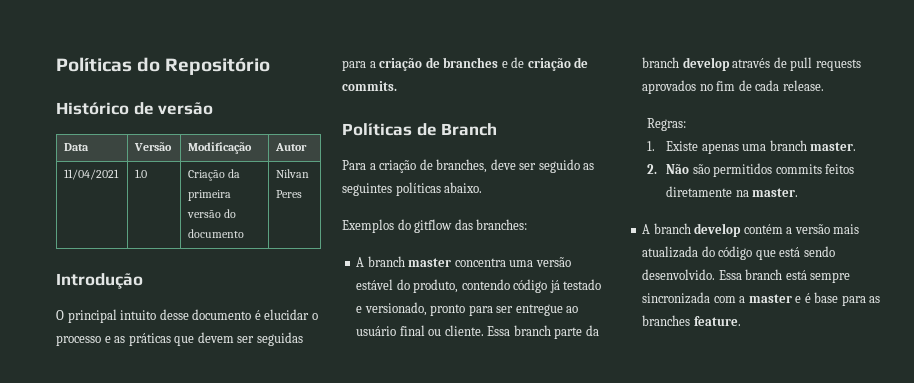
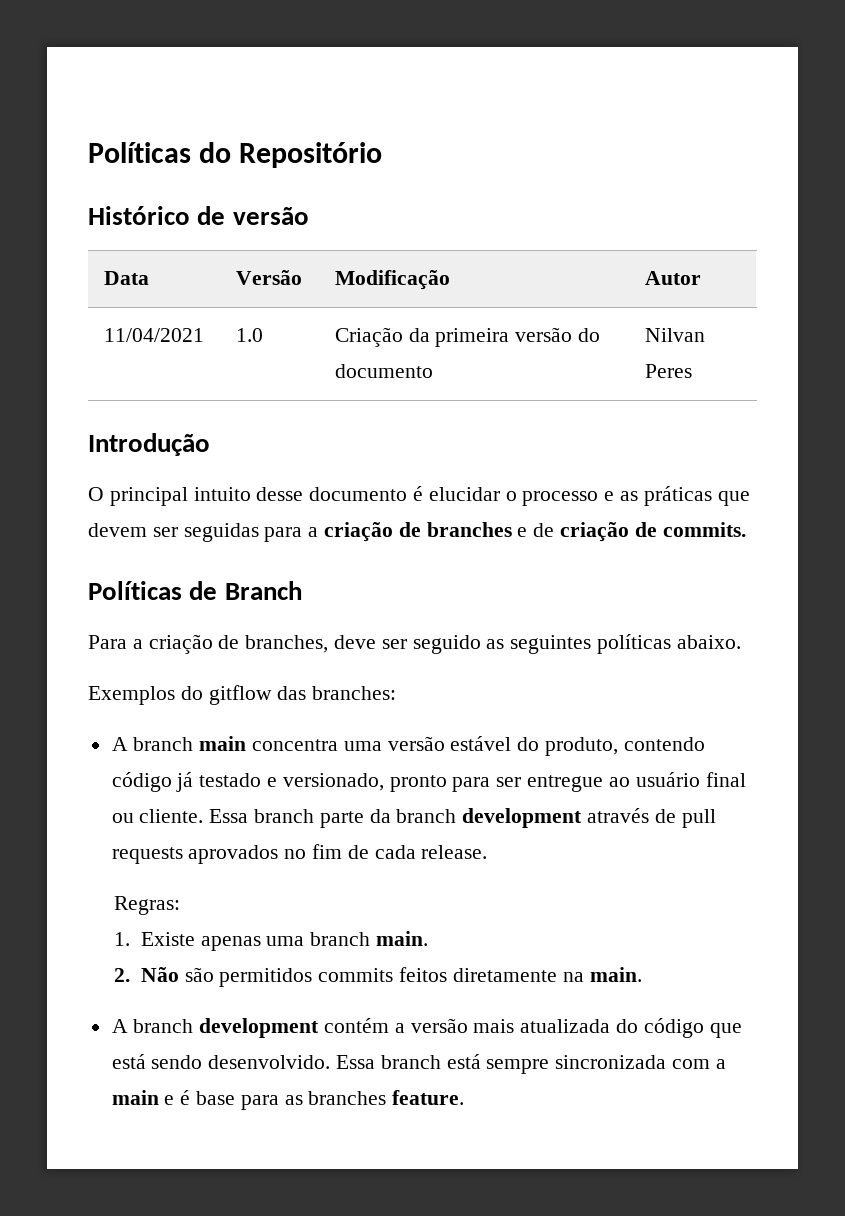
- A branch master concentra uma versão estável do produto, contendo código já testado e versionado, pronto para ser entregue ao usuário final ou cliente.
+ A branch main concentra uma versão estável do produto, contendo código já testado e versionado, pronto para ser entregue ao usuário final ou cliente.
- Essa branch parte da branch develop através de pull requests aprovados no fim de cada release.
+ Essa branch parte da branch development através de pull requests aprovados no fim de cada release.
- 1. Existe apenas uma branch master.
+ 1. Existe apenas uma branch main.
- 2. Não são permitidos commits feitos diretamente na master.
- A branch develop contém a versão mais atualizada do código que está sendo desenvolvido.
+ 2. Não são permitidos commits feitos diretamente na main.
+ A branch development contém a versão mais atualizada do código que está sendo desenvolvido.
- Essa branch está sempre sincronizada com a master e é base para as branches feature.
+ Essa branch está sempre sincronizada com a main e é base para as branches feature.

